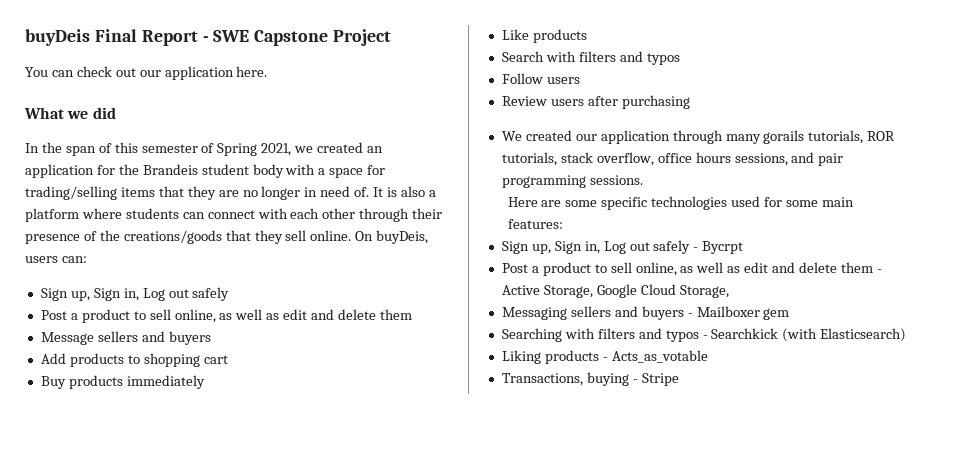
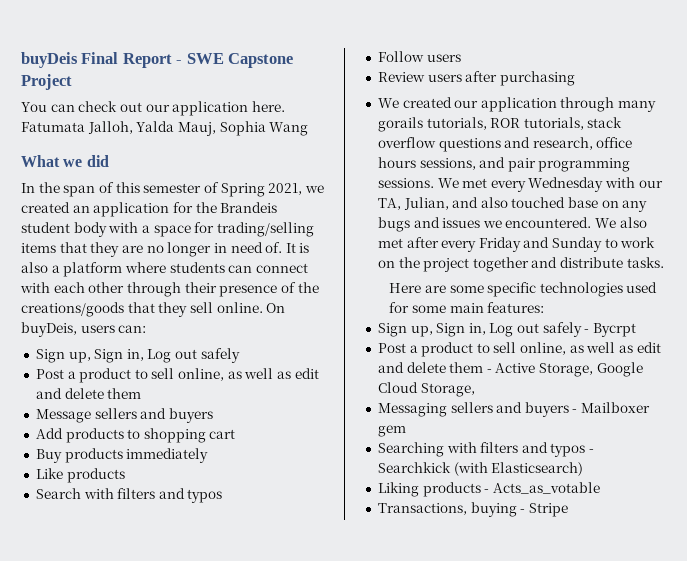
+ Fatumata Jalloh, Yalda Mauj, Sophia Wang
- We created our application through many gorails tutorials, ROR tutorials, stack overflow, office hours sessions, and pair programming sessions.
+ We created our application through many gorails tutorials, ROR tutorials, stack overflow questions and research, office hours sessions, and pair programming sessions. We met every Wednesday with our TA, Julian, and also touched base on any bugs and issues we encountered. We also met after every Friday and Sunday to work on the project together and distribute tasks.

